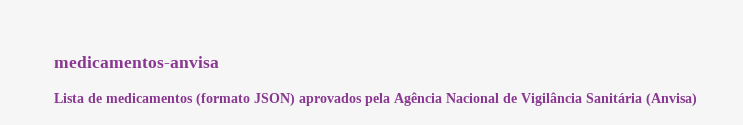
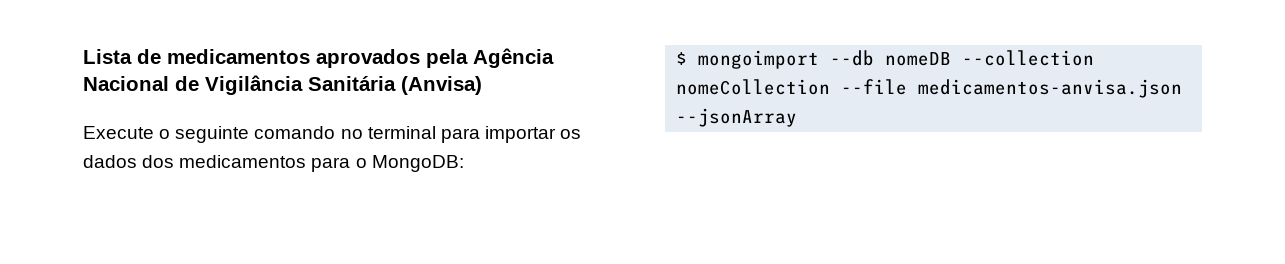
- medicamentos-anvisa
- Lista de medicamentos (formato JSON) aprovados pela Agência Nacional de Vigilância Sanitária (Anvisa)
+ Lista de medicamentos aprovados pela Agência Nacional de Vigilância Sanitária (Anvisa)
+ Execute o seguinte comando no terminal para importar os dados dos medicamentos para o MongoDB:
+ $ mongoimport --db nomeDB --collection nomeCollection --file medicamentos-anvisa.json --jsonArray

